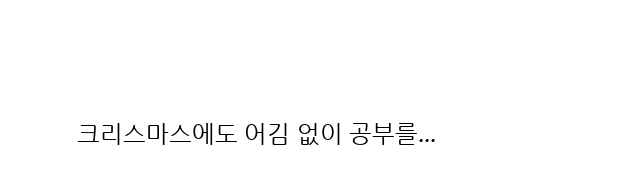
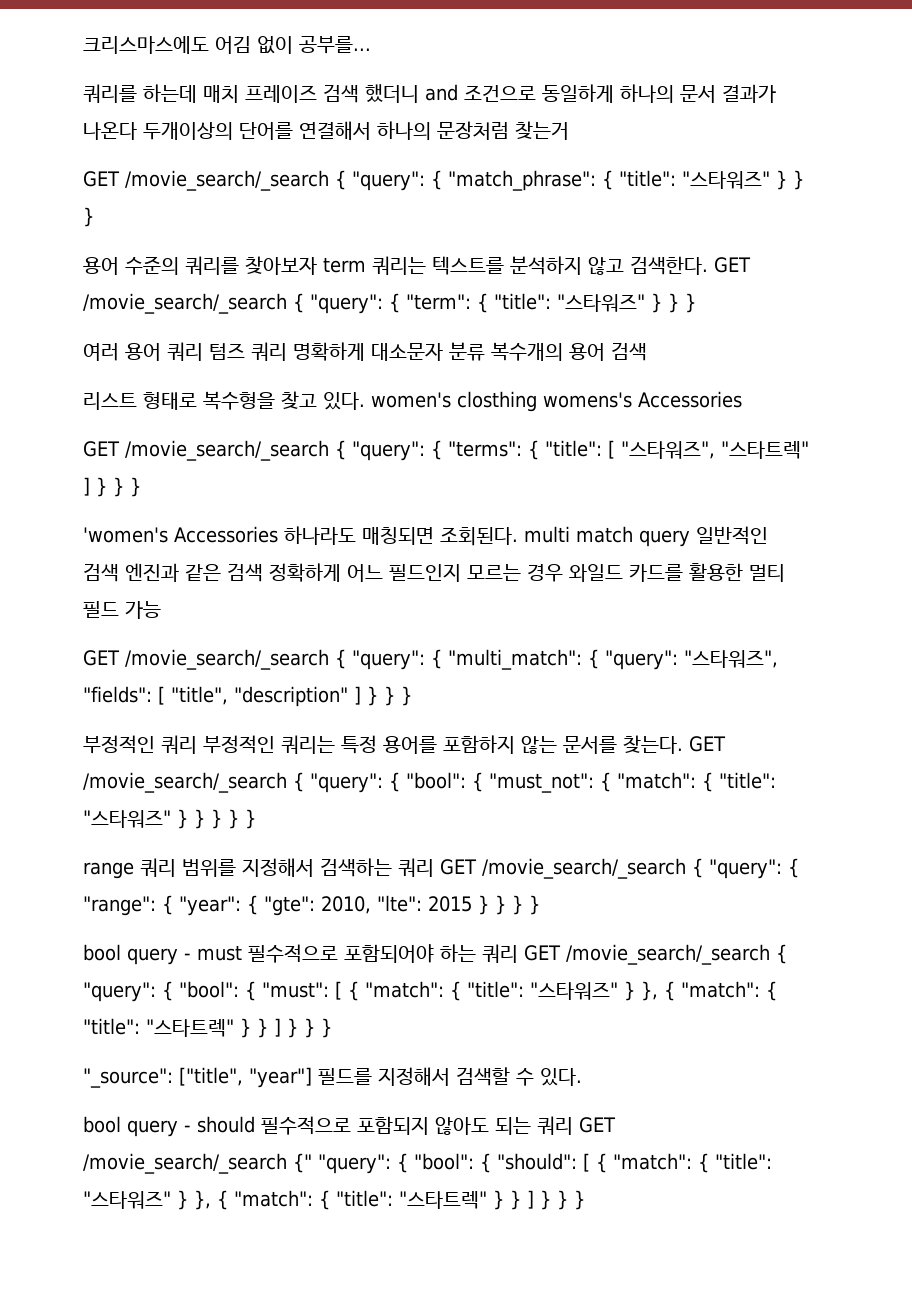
+ 쿼리를 하는데 매치 프레이즈 검색 했더니 and 조건으로 동일하게 하나의 문서 결과가 나온다 두개이상의 단어를 연결해서 하나의 문장처럼 찾는거
+ GET /movie_search/_search { "query": { "match_phrase": { "title": "스타워즈" } } }
+ 용어 수준의 쿼리를 찾아보자 term 쿼리는 텍스트를 분석하지 않고 검색한다. GET /movie_search/_search { "query": { "term": { "title": "스타워즈" } } }
+ 여러 용어 쿼리 텀즈 쿼리 명확하게 대소문자 분류 복수개의 용어 검색
+ 리스트 형태로 복수형을 찾고 있다. women's closthing womens's Accessories
+ GET /movie_search/_search { "query": { "terms": { "title": [ "스타워즈", "스타트렉" ] } } }
+ 'women's Accessories 하나라도 매칭되면 조회된다. multi match query 일반적인 검색 엔진과 같은 검색 정확하게 어느 필드인지 모르는 경우 와일드 카드를 활용한 멀티 필드 가능
+ GET /movie_search/_search { "query": { "multi_match": { "query": "스타워즈", "fields": [ "title", "description" ] } } }
+ 부정적인 쿼리 부정적인 쿼리는 특정 용어를 포함하지 않는 문서를 찾는다. GET /movie_search/_search { "query": { "bool": { "must_not": { "match": { "title": "스타워즈" } } } } }
+ range 쿼리 범위를 지정해서 검색하는 쿼리 GET /movie_search/_search { "query": { "range": { "year": { "gte": 2010, "lte": 2015 } } } }
+ bool query - must 필수적으로 포함되어야 하는 쿼리 GET /movie_search/_search { "query": { "bool": { "must": [ { "match": { "title": "스타워즈" } }, { "match": { "title": "스타트렉" } } ] } } }
+ "_source": ["title", "year"] 필드를 지정해서 검색할 수 있다.
+ bool query - should 필수적으로 포함되지 않아도 되는 쿼리 GET /movie_search/_search {" "query": { "bool": { "should": [ { "match": { "title": "스타워즈" } }, { "match": { "title": "스타트렉" } } ] } } }

